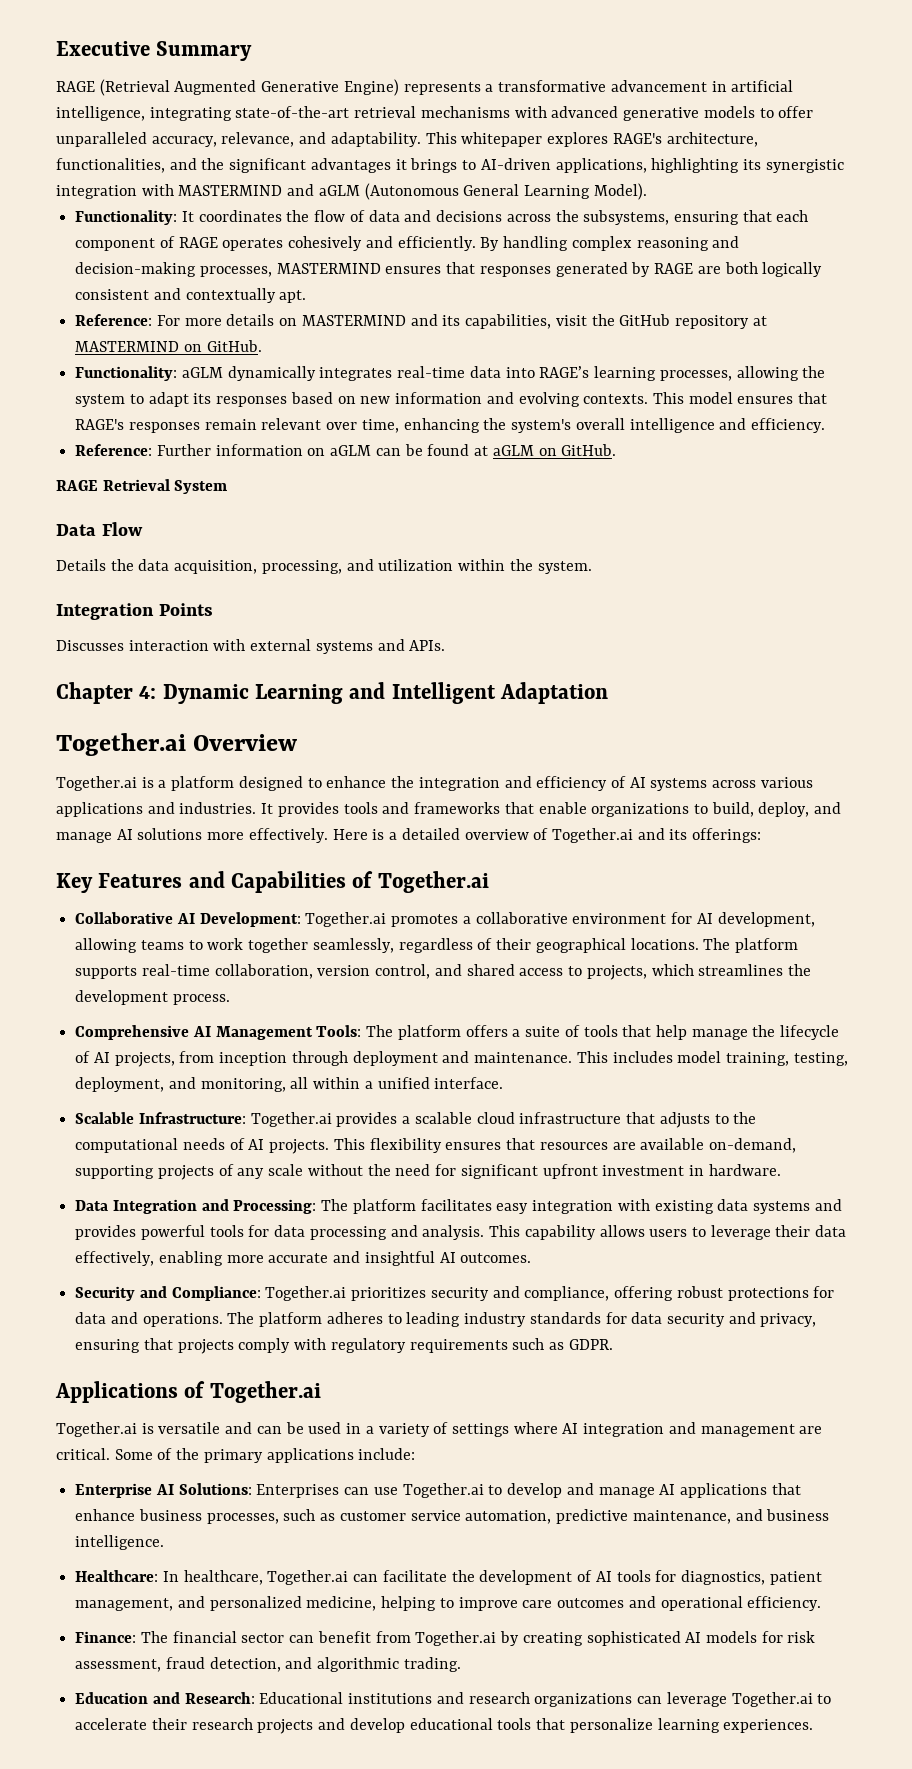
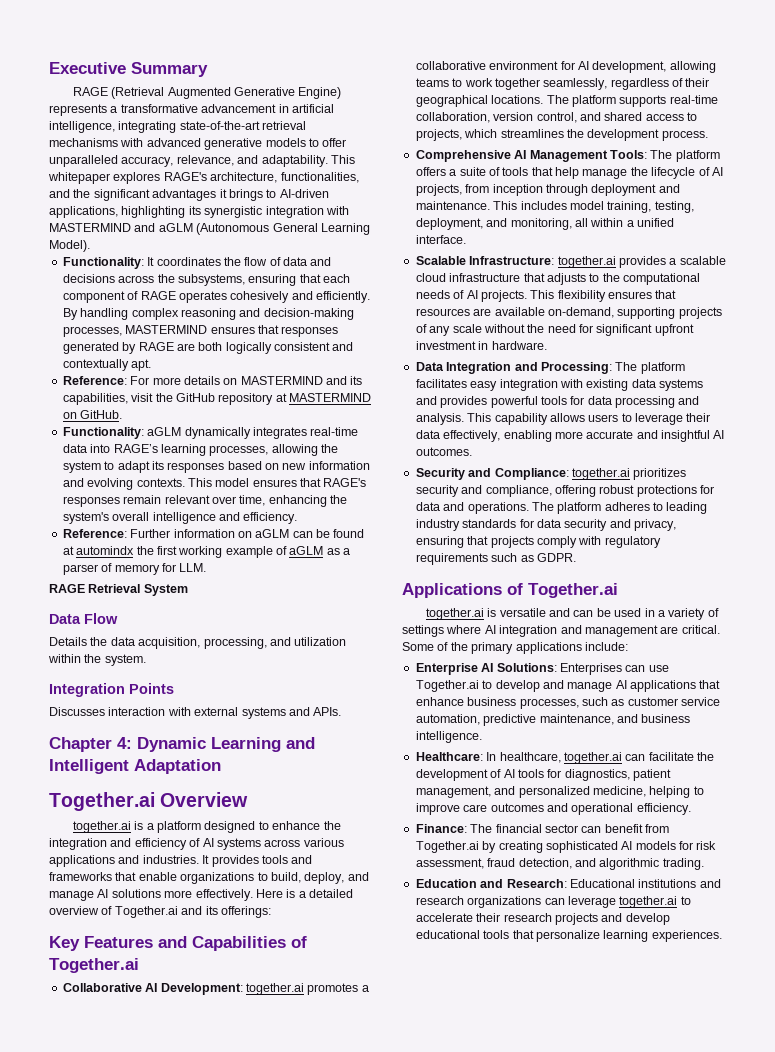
- Reference: Further information on aGLM can be found at aGLM on GitHub.
+ Reference: Further information on aGLM can be found at automindx the first working example of aGLM as a parser of memory for LLM.
- Together.ai is a platform designed to enhance the integration and efficiency of AI systems across various applications and industries.
+ together.ai is a platform designed to enhance the integration and efficiency of AI systems across various applications and industries.
- Collaborative AI Development: Together.ai promotes a collaborative environment for AI development, allowing teams to work together seamlessly, regardless of their geographical locations.
+ Collaborative AI Development: together.ai promotes a collaborative environment for AI development, allowing teams to work together seamlessly, regardless of their geographical locations.
- Scalable Infrastructure: Together.ai provides a scalable cloud infrastructure that adjusts to the computational needs of AI projects.
+ Scalable Infrastructure: together.ai provides a scalable cloud infrastructure that adjusts to the computational needs of AI projects.
- Security and Compliance: Together.ai prioritizes security and compliance, offering robust protections for data and operations.
+ Security and Compliance: together.ai prioritizes security and compliance, offering robust protections for data and operations.
- Together.ai is versatile and can be used in a variety of settings where AI integration and management are critical.
+ together.ai is versatile and can be used in a variety of settings where AI integration and management are critical.
- Healthcare: In healthcare, Together.ai can facilitate the development of AI tools for diagnostics, patient management, and personalized medicine, helping to improve care outcomes and operational efficiency.
+ Healthcare: In healthcare, together.ai can facilitate the development of AI tools for diagnostics, patient management, and personalized medicine, helping to improve care outcomes and operational efficiency.
- Education and Research: Educational institutions and research organizations can leverage Together.ai to accelerate their research projects and develop educational tools that personalize learning experiences.
+ Education and Research: Educational institutions and research organizations can leverage together.ai to accelerate their research projects and develop educational tools that personalize learning experiences.

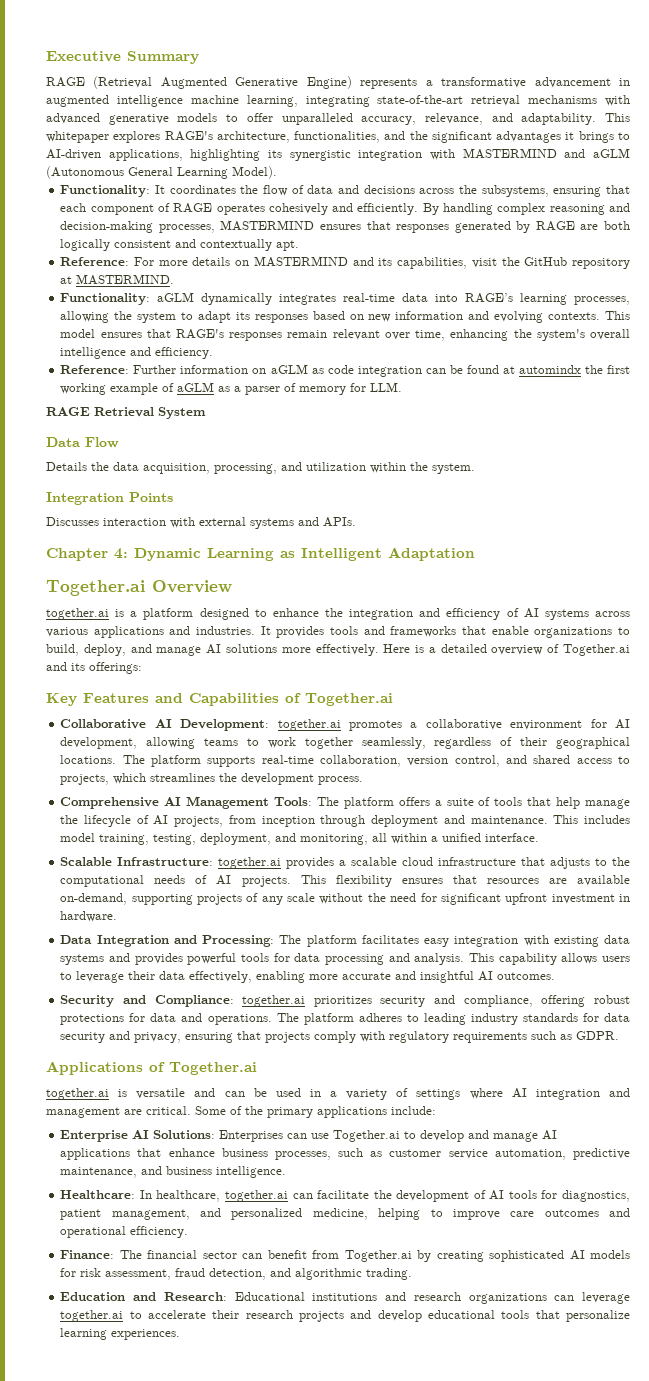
- RAGE (Retrieval Augmented Generative Engine) represents a transformative advancement in artificial intelligence, integrating state-of-the-art retrieval mechanisms with advanced generative models to offer unparalleled accuracy, relevance, and adaptability.
+ RAGE (Retrieval Augmented Generative Engine) represents a transformative advancement in augmented intelligence machine learning, integrating state-of-the-art retrieval mechanisms with advanced generative models to offer unparalleled accuracy, relevance, and adaptability.
- Reference: For more details on MASTERMIND and its capabilities, visit the GitHub repository at MASTERMIND on GitHub.
+ Reference: For more details on MASTERMIND and its capabilities, visit the GitHub repository at MASTERMIND.
- Reference: Further information on aGLM can be found at automindx the first working example of aGLM as a parser of memory for LLM.
+ Reference: Further information on aGLM as code integration can be found at automindx the first working example of aGLM as a parser of memory for LLM.
- Chapter 4: Dynamic Learning and Intelligent Adaptation
+ Chapter 4: Dynamic Learning as Intelligent Adaptation

